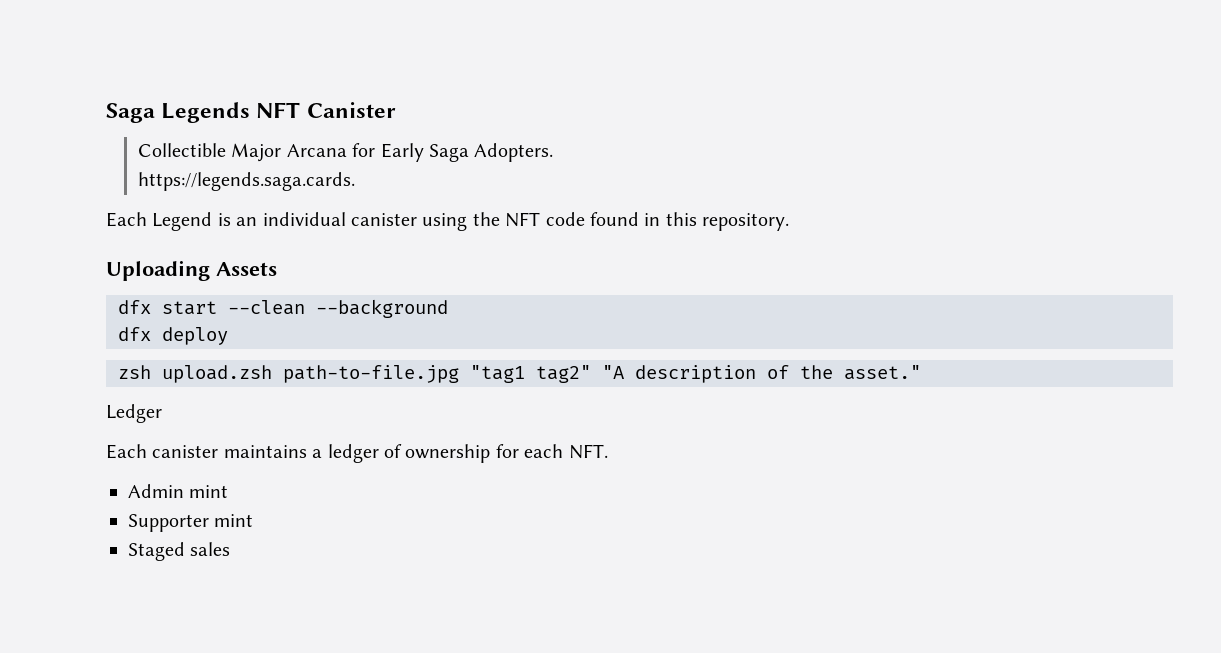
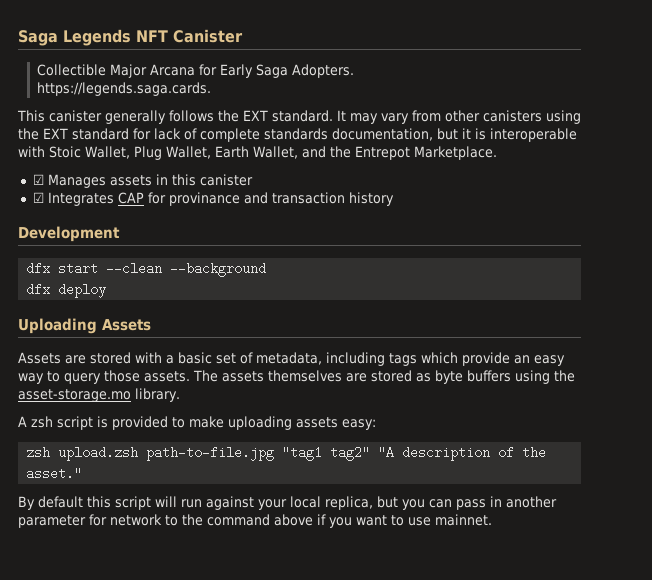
- Each Legend is an individual canister using the NFT code found in this repository.
- Uploading Assets
+ This canister generally follows the EXT standard. It may vary from other canisters using the EXT standard for lack of complete standards documentation, but it is interoperable with Stoic Wallet, Plug Wallet, Earth Wallet, and the Entrepot Marketplace.
+ ☑ Manages assets in this canister
+ ☑ Integrates CAP for provinance and transaction history
+ Development
+ Uploading Assets
+ Assets are stored with a basic set of metadata, including tags which provide an easy way to query those assets. The assets themselves are stored as byte buffers using the asset-storage.mo library.
+ A zsh script is provided to make uploading assets easy:
- Ledger
- Each canister maintains a ledger of ownership for each NFT.
- Admin mint
- Supporter mint
- Staged sales
+ By default this script will run against your local replica, but you can pass in another parameter for network to the command above if you want to use mainnet.

